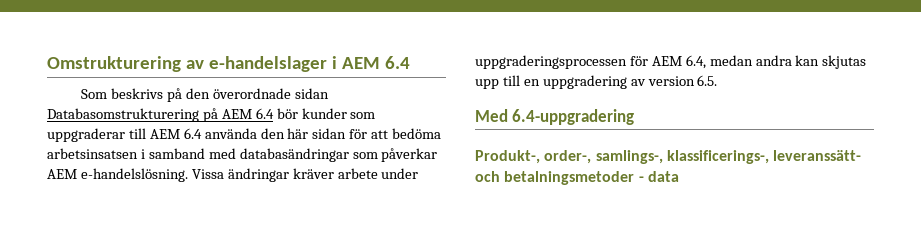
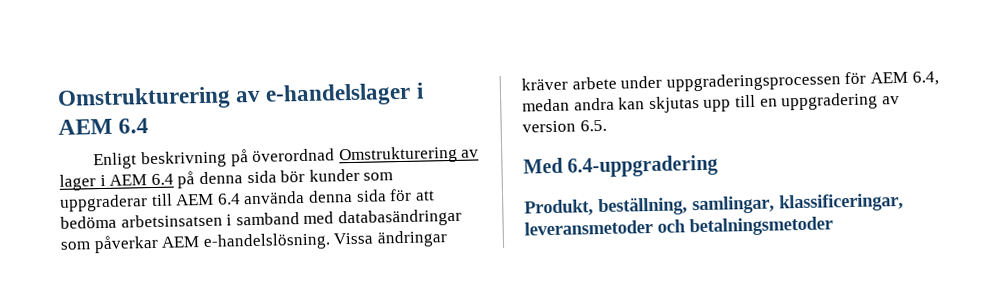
- Som beskrivs på den överordnade sidan Databasomstrukturering på AEM 6.4 bör kunder som uppgraderar till AEM 6.4 använda den här sidan för att bedöma arbetsinsatsen i samband med databasändringar som påverkar AEM e-handelslösning.
+ Enligt beskrivning på överordnad Omstrukturering av lager i AEM 6.4 på denna sida bör kunder som uppgraderar till AEM 6.4 använda denna sida för att bedöma arbetsinsatsen i samband med databasändringar som påverkar AEM e-handelslösning.
- Produkt-, order-, samlings-, klassificerings-, leveranssätt- och betalningsmetoder - data
+ Produkt, beställning, samlingar, klassificeringar, leveransmetoder och betalningsmetoder

